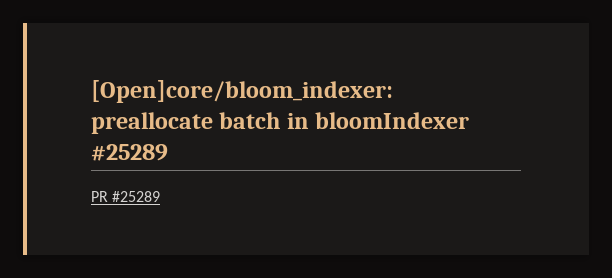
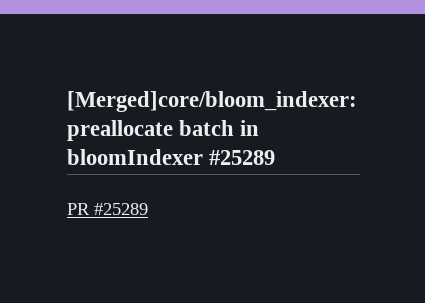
- [Open]core/bloom_indexer: preallocate batch in bloomIndexer #25289
+ [Merged]core/bloom_indexer: preallocate batch in bloomIndexer #25289

